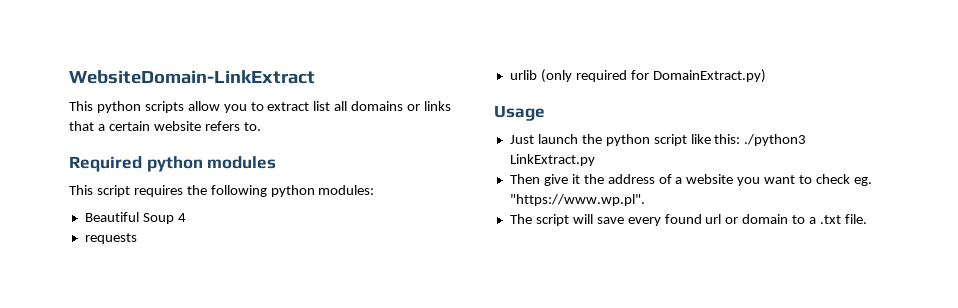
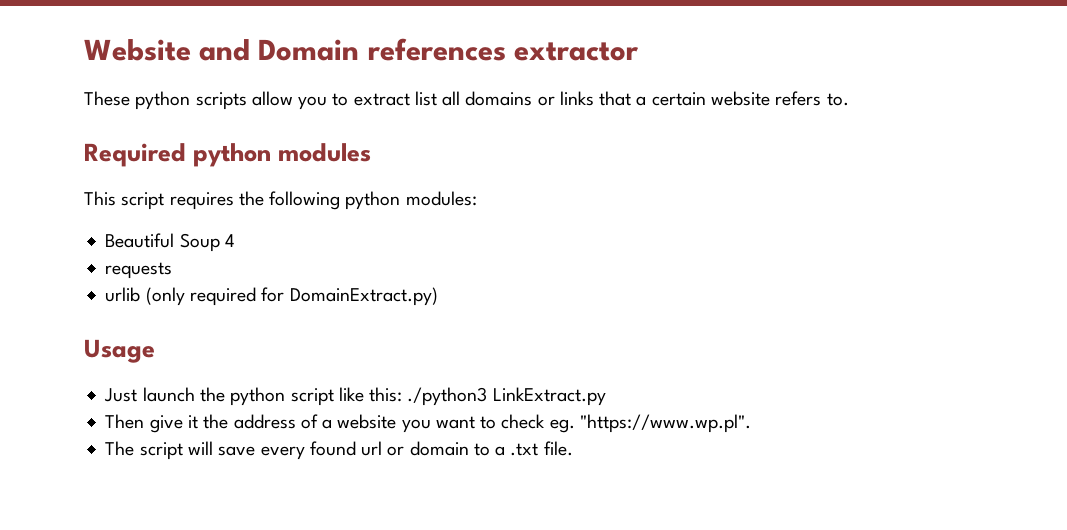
- WebsiteDomain-LinkExtract
- This python scripts allow you to extract list all domains or links that a certain website refers to.
+ Website and Domain references extractor
+ These python scripts allow you to extract list all domains or links that a certain website refers to.

